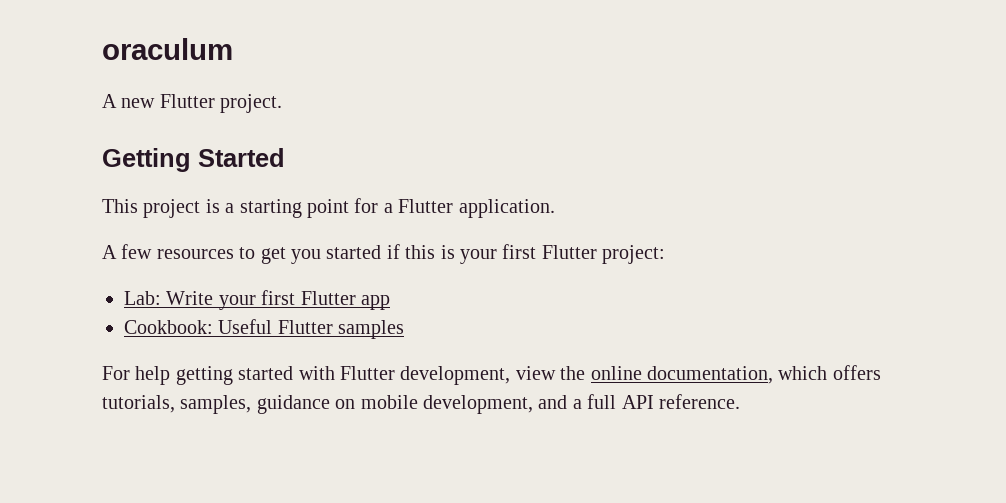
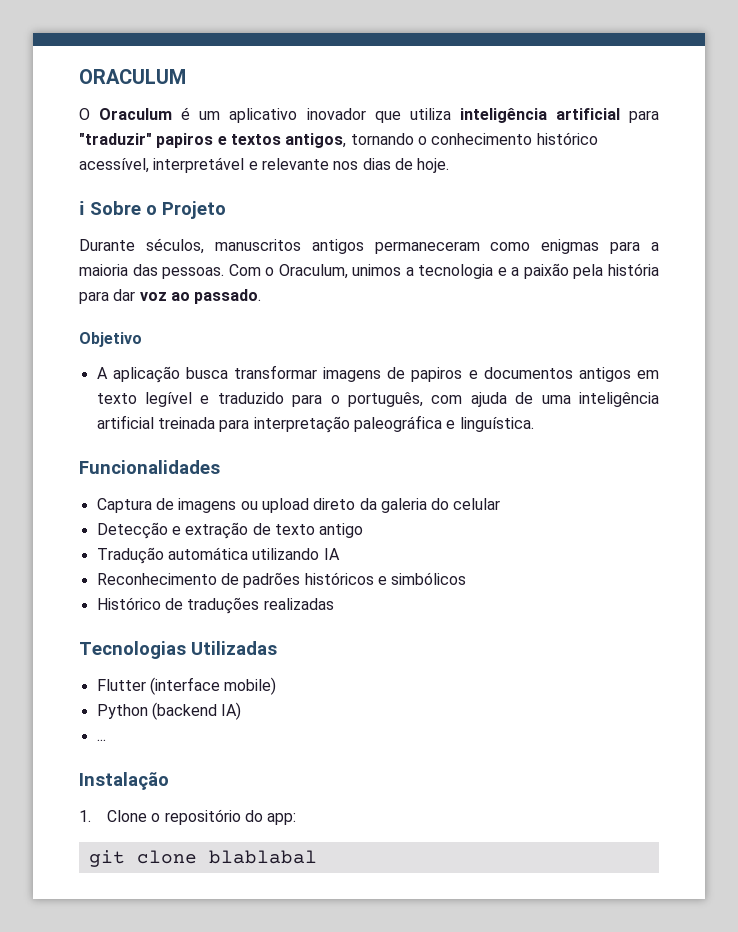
- oraculum
- A new Flutter project.
- Getting Started
- This project is a starting point for a Flutter application.
- A few resources to get you started if this is your first Flutter project:
- Lab: Write your first Flutter app
- Cookbook: Useful Flutter samples
- For help getting started with Flutter development, view the online documentation, which offers tutorials, samples, guidance on mobile development, and a full API reference.
+ ORACULUM
+ O Oraculum é um aplicativo inovador que utiliza inteligência artificial para "traduzir" papiros e textos antigos, tornando o conhecimento histórico acessível, interpretável e relevante nos dias de hoje.
+ ℹ Sobre o Projeto
+ Durante séculos, manuscritos antigos permaneceram como enigmas para a maioria das pessoas. Com o Oraculum, unimos a tecnologia e a paixão pela história para dar voz ao passado.
+ Objetivo
+ A aplicação busca transformar imagens de papiros e documentos antigos em texto legível e traduzido para o português, com ajuda de uma inteligência artificial treinada para interpretação paleográfica e linguística.
+ Funcionalidades
+ Captura de imagens ou upload direto da galeria do celular
+ Detecção e extração de texto antigo
+ Tradução automática utilizando IA
+ Reconhecimento de padrões históricos e simbólicos
+ Histórico de traduções realizadas
+ Tecnologias Utilizadas
+ Flutter (interface mobile)
+ Python (backend IA)
+ ...
+ Instalação
+ 1. Clone o repositório do app:
+ git clone blablabal

